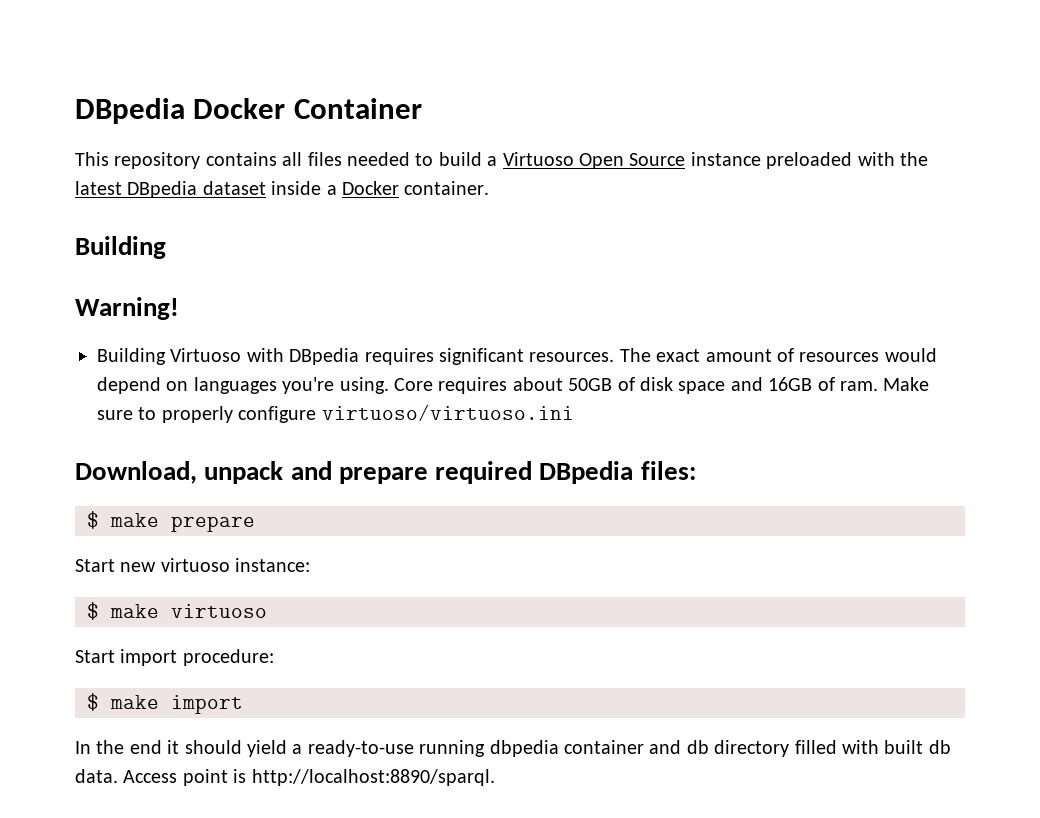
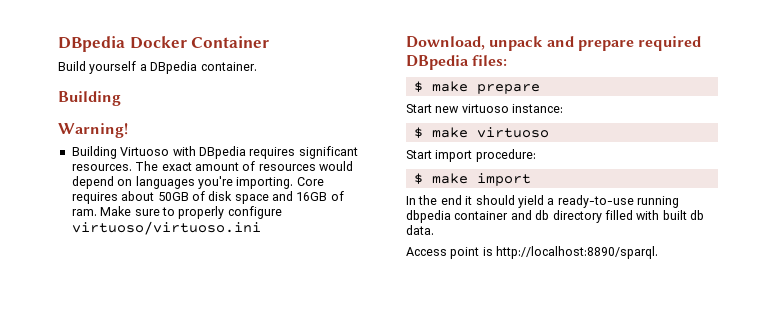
- This repository contains all files needed to build a Virtuoso Open Source instance preloaded with the latest DBpedia dataset inside a Docker container.
+ Build yourself a DBpedia container.
- The exact amount of resources would depend on languages you're using.
+ The exact amount of resources would depend on languages you're importing.
- In the end it should yield a ready-to-use running dbpedia container and db directory filled with built db data. Access point is http://localhost:8890/sparql.
+ In the end it should yield a ready-to-use running dbpedia container and db directory filled with built db data.
+ Access point is http://localhost:8890/sparql.

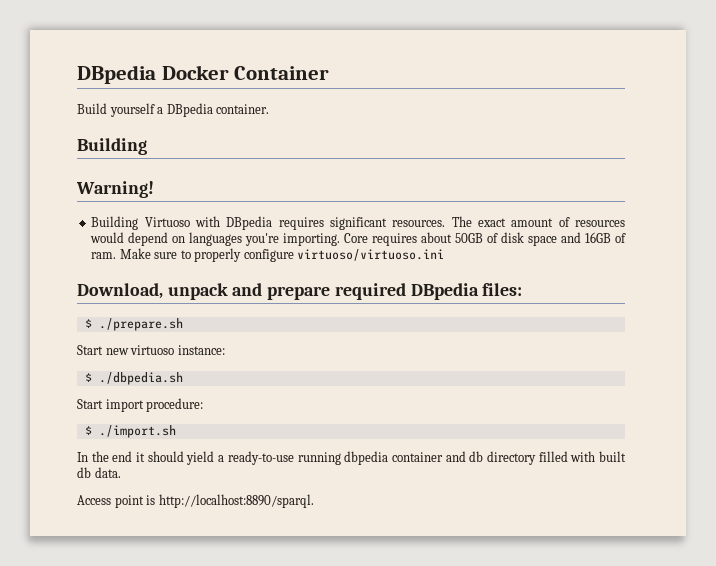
- $ make prepare
+ $ ./prepare.sh
- $ make virtuoso
+ $ ./dbpedia.sh
- $ make import
+ $ ./import.sh

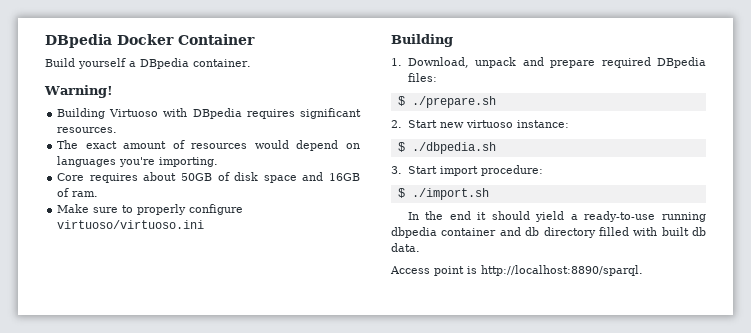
  Build yourself a DBpedia container.
- Building
- Building Virtuoso with DBpedia requires significant resources. The exact amount of resources would depend on languages you're importing. Core requires about 50GB of disk space and 16GB of ram. Make sure to properly configure virtuoso/virtuoso.ini
- Download, unpack and prepare required DBpedia files:
+ Building Virtuoso with DBpedia requires significant resources.
+ The exact amount of resources would depend on languages you're importing.
+ Core requires about 50GB of disk space and 16GB of ram.
+ Make sure to properly configure virtuoso/virtuoso.ini
+ Building
+ 1. Download, unpack and prepare required DBpedia files:
- Start new virtuoso instance:
+ 2. Start new virtuoso instance:
- Start import procedure:
+ 3. Start import procedure:

